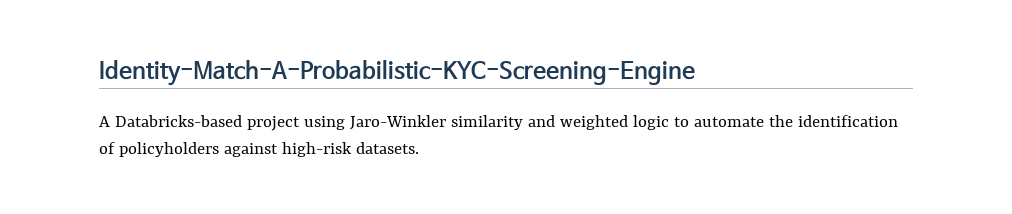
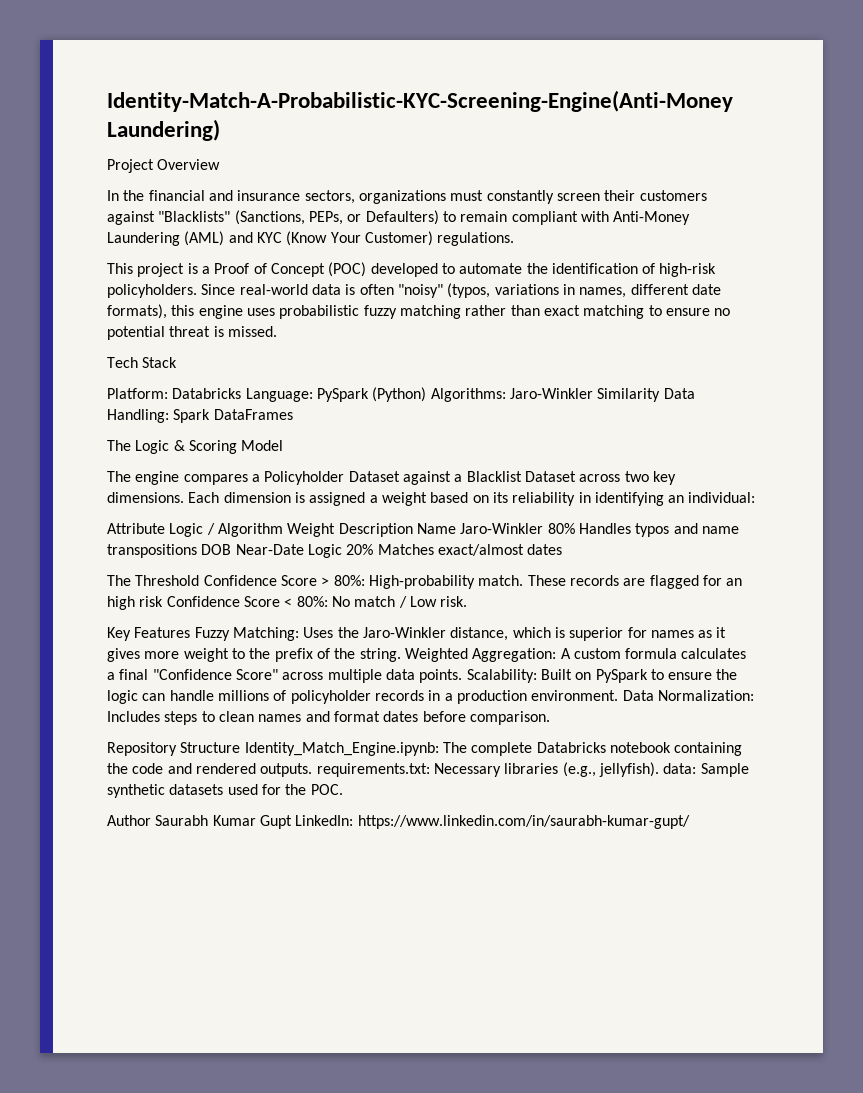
- Identity-Match-A-Probabilistic-KYC-Screening-Engine
- A Databricks-based project using Jaro-Winkler similarity and weighted logic to automate the identification of policyholders against high-risk datasets.
+ Identity-Match-A-Probabilistic-KYC-Screening-Engine(Anti-Money Laundering)
+ Project Overview
+ In the financial and insurance sectors, organizations must constantly screen their customers against "Blacklists" (Sanctions, PEPs, or Defaulters) to remain compliant with Anti-Money Laundering (AML) and KYC (Know Your Customer) regulations.
+ This project is a Proof of Concept (POC) developed to automate the identification of high-risk policyholders. Since real-world data is often "noisy" (typos, variations in names, different date formats), this engine uses probabilistic fuzzy matching rather than exact matching to ensure no potential threat is missed.
+ Tech Stack
+ Platform: Databricks Language: PySpark (Python) Algorithms: Jaro-Winkler Similarity Data Handling: Spark DataFrames
+ The Logic & Scoring Model
+ The engine compares a Policyholder Dataset against a Blacklist Dataset across two key dimensions. Each dimension is assigned a weight based on its reliability in identifying an individual:
+ Attribute Logic / Algorithm Weight Description Name Jaro-Winkler 80% Handles typos and name transpositions DOB Near-Date Logic 20% Matches exact/almost dates
+ The Threshold Confidence Score > 80%: High-probability match. These records are flagged for an high risk Confidence Score < 80%: No match / Low risk.
+ Key Features Fuzzy Matching: Uses the Jaro-Winkler distance, which is superior for names as it gives more weight to the prefix of the string. Weighted Aggregation: A custom formula calculates a final "Confidence Score" across multiple data points. Scalability: Built on PySpark to ensure the logic can handle millions of policyholder records in a production environment. Data Normalization: Includes steps to clean names and format dates before comparison.
+ Repository Structure Identity_Match_Engine.ipynb: The complete Databricks notebook containing the code and rendered outputs. requirements.txt: Necessary libraries (e.g., jellyfish). data: Sample synthetic datasets used for the POC.
+ Author Saurabh Kumar Gupt LinkedIn: https://www.linkedin.com/in/saurabh-kumar-gupt/

